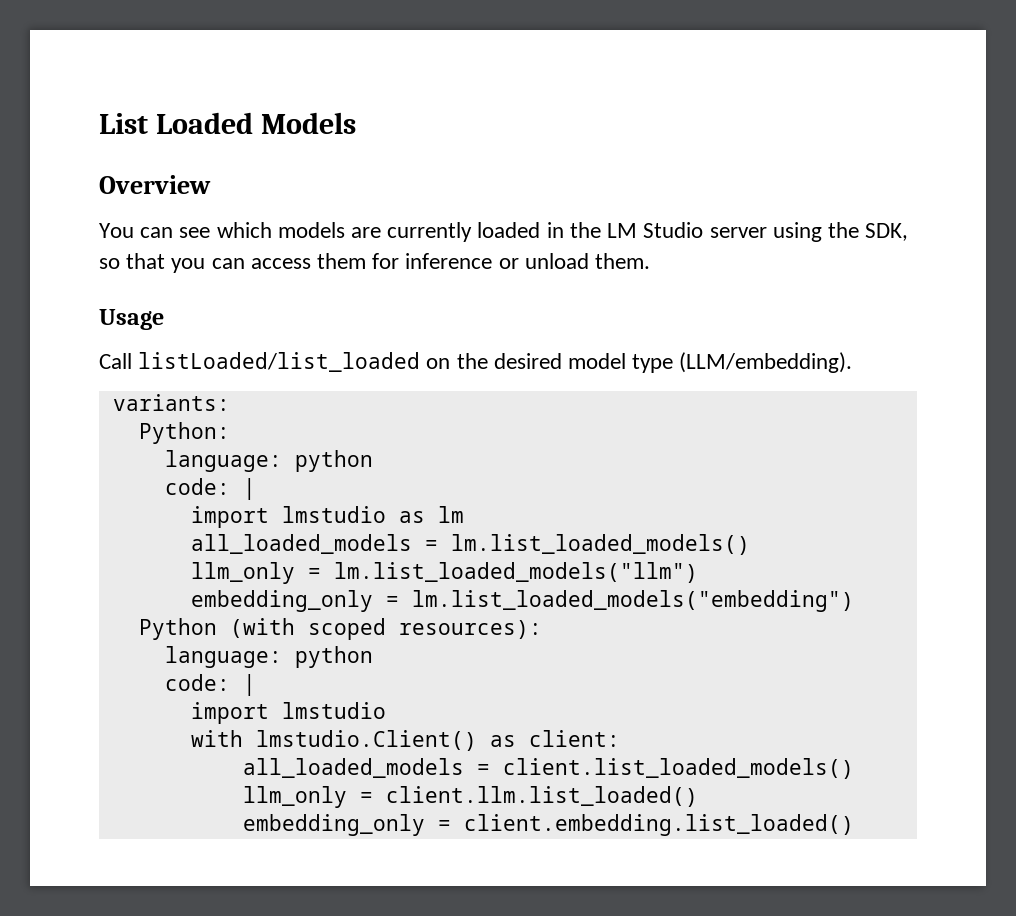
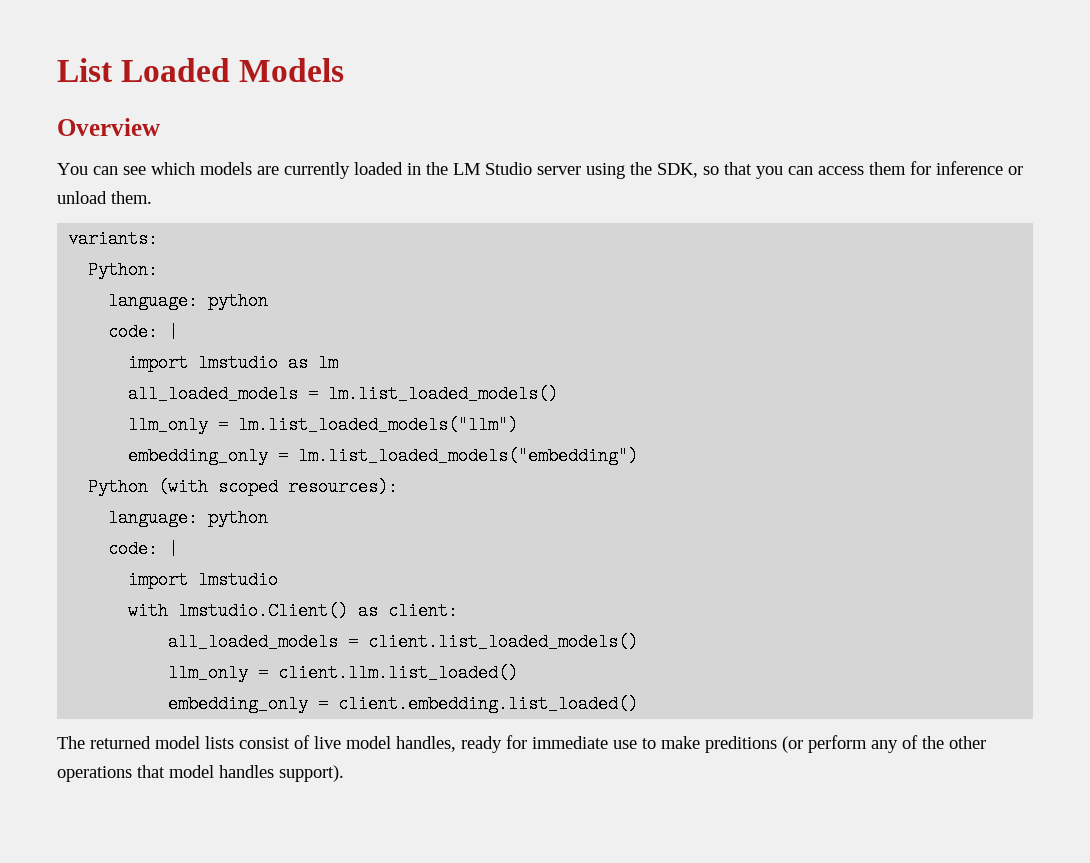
- Usage
- Call listLoaded/list_loaded on the desired model type (LLM/embedding).
+ The returned model lists consist of live model handles, ready for immediate use to make preditions (or perform any of the other operations that model handles support).

